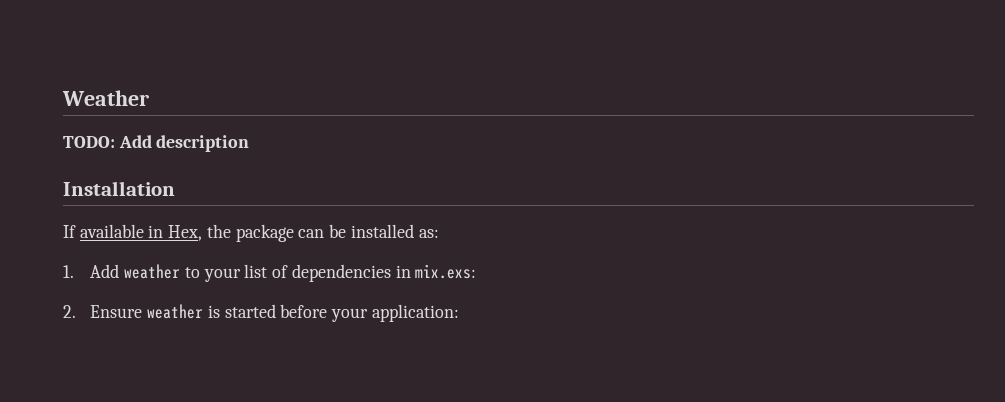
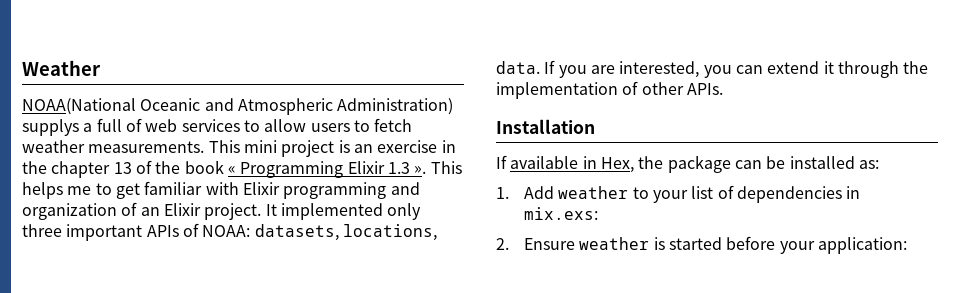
- TODO: Add description
+ NOAA(National Oceanic and Atmospheric Administration) supplys a full of web services to allow users to fetch weather measurements. This mini project is an exercise in the chapter 13 of the book « Programming Elixir 1.3 ». This helps me to get familiar with Elixir programming and organization of an Elixir project. It implemented only three important APIs of NOAA: datasets, locations, data. If you are interested, you can extend it through the implementation of other APIs.

